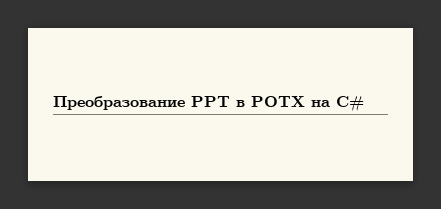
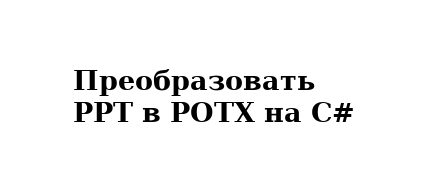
- Преобразование PPT в POTX на C#
+ Преобразовать PPT в POTX на C#

